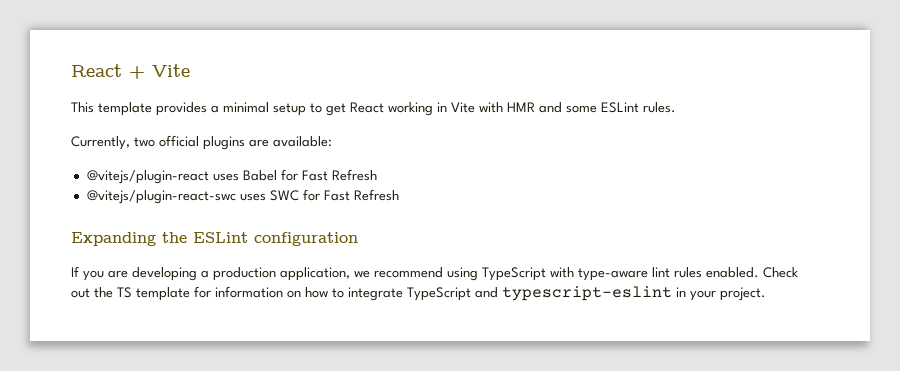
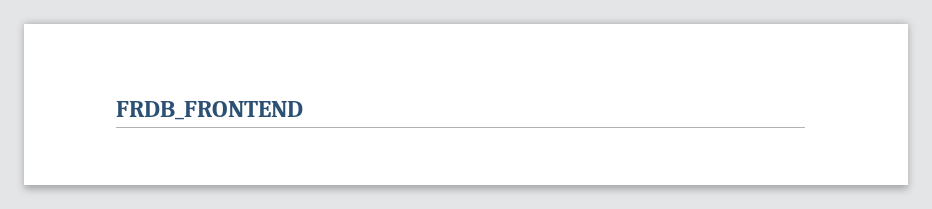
- React + Vite
- This template provides a minimal setup to get React working in Vite with HMR and some ESLint rules.
- Currently, two official plugins are available:
- @vitejs/plugin-react uses Babel for Fast Refresh
- @vitejs/plugin-react-swc uses SWC for Fast Refresh
- Expanding the ESLint configuration
- If you are developing a production application, we recommend using TypeScript with type-aware lint rules enabled. Check out the TS template for information on how to integrate TypeScript and typescript-eslint in your project.
+ FRDB_FRONTEND

